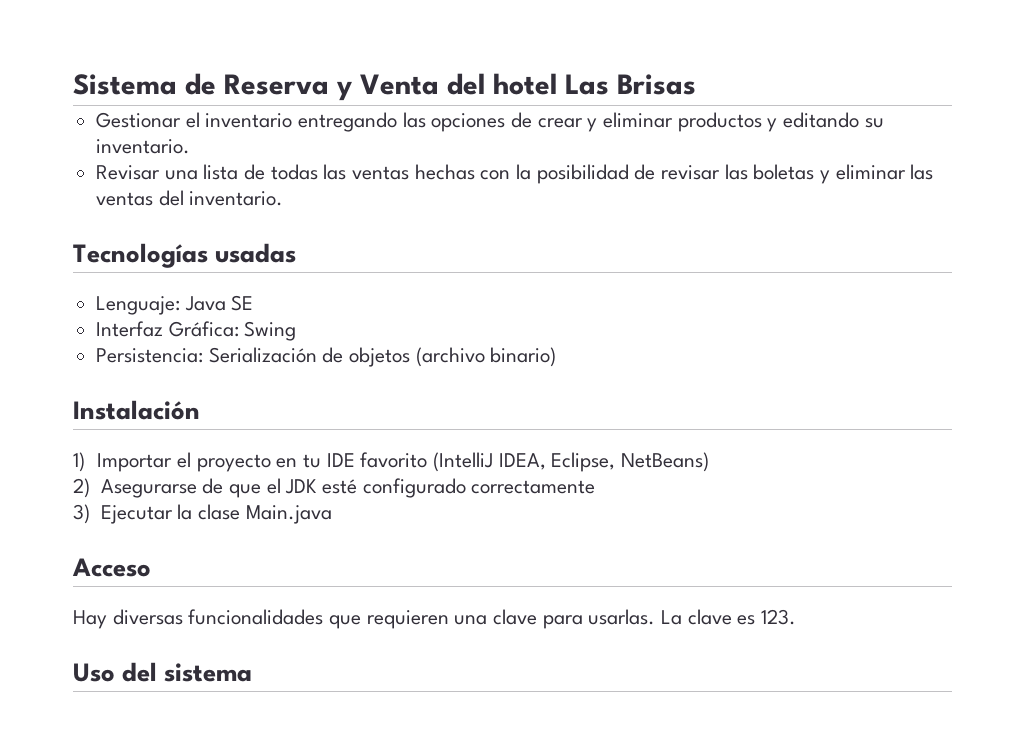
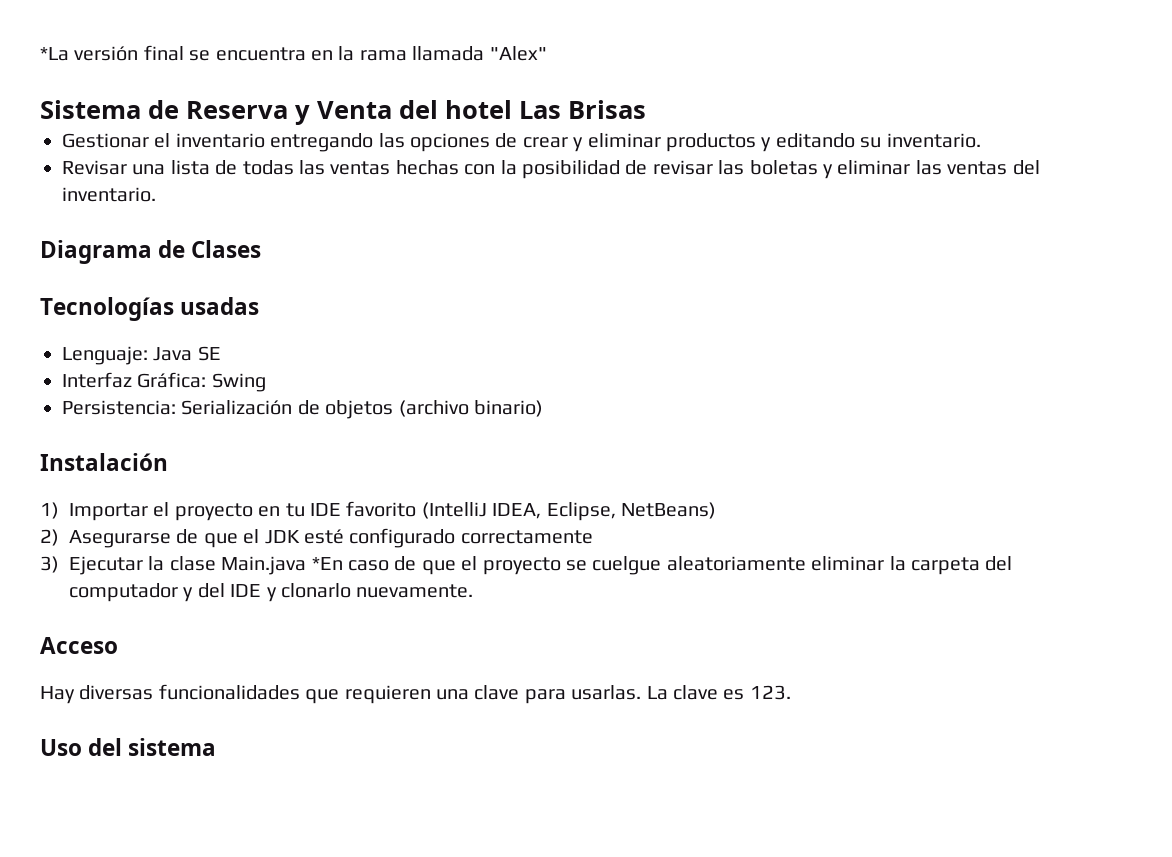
+ *La versión final se encuentra en la rama llamada "Alex"
+ Diagrama de Clases
- 3) Ejecutar la clase Main.java
+ 3) Ejecutar la clase Main.java *En caso de que el proyecto se cuelgue aleatoriamente eliminar la carpeta del computador y del IDE y clonarlo nuevamente.

